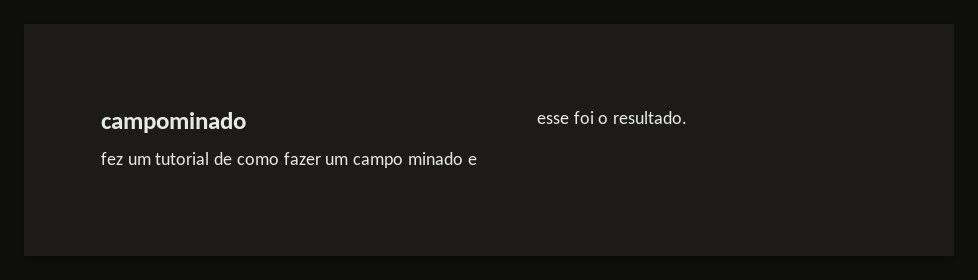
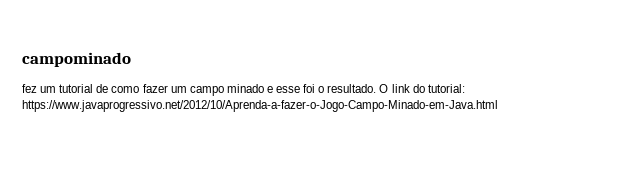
+ O link do tutorial: https://www.javaprogressivo.net/2012/10/Aprenda-a-fazer-o-Jogo-Campo-Minado-em-Java.html

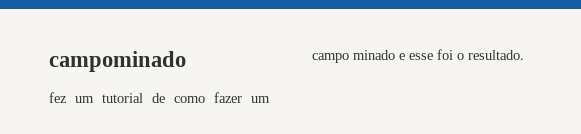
- O link do tutorial: https://www.javaprogressivo.net/2012/10/Aprenda-a-fazer-o-Jogo-Campo-Minado-em-Java.html

